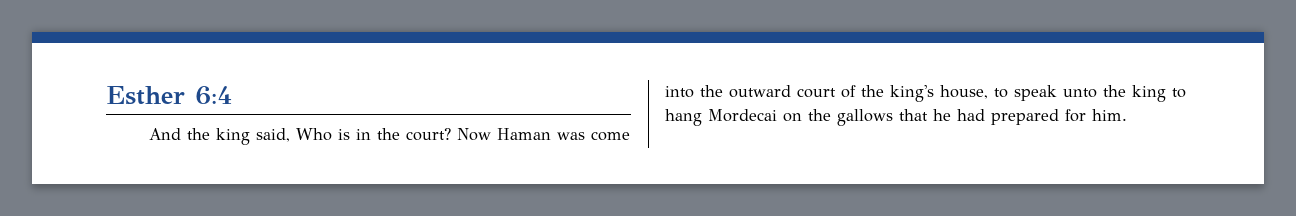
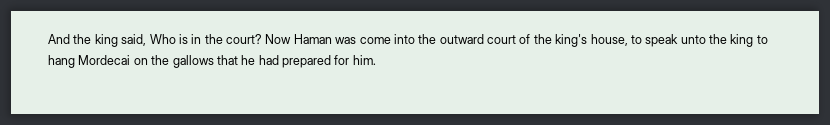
- Esther 6:4

